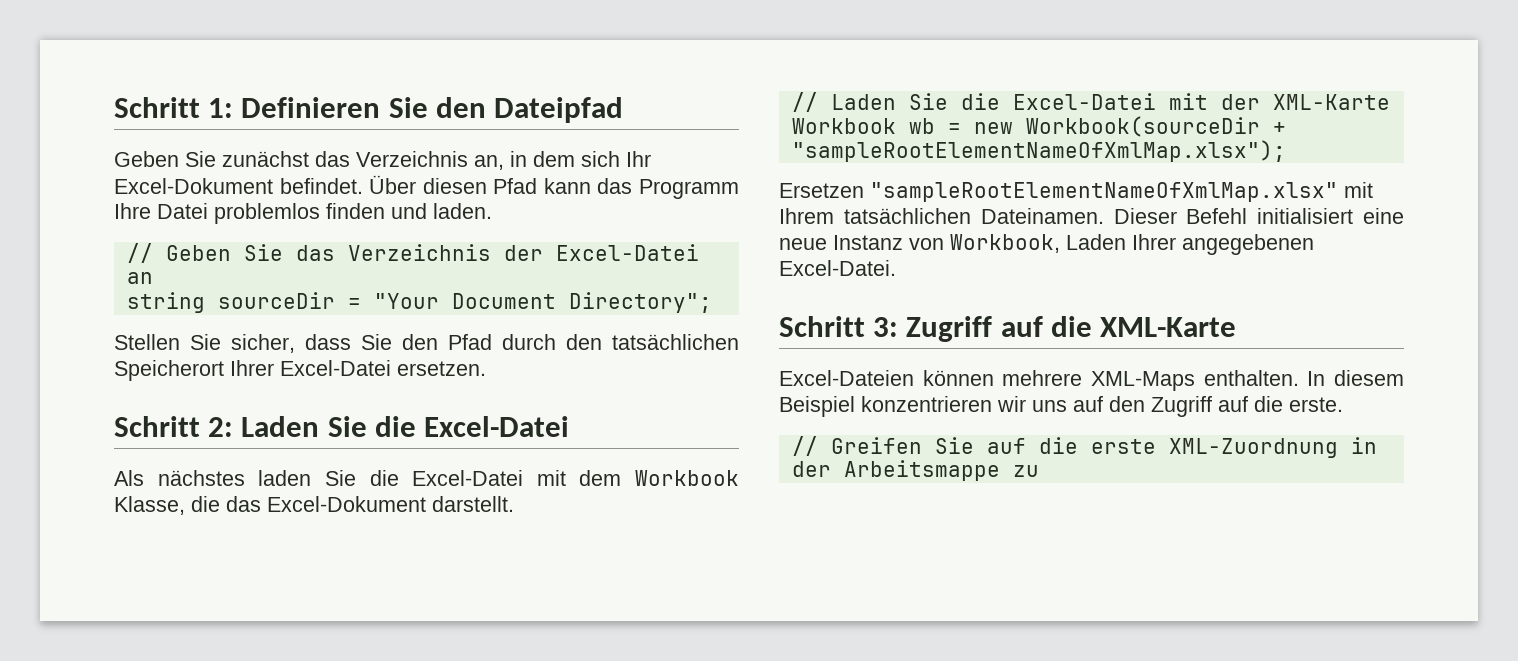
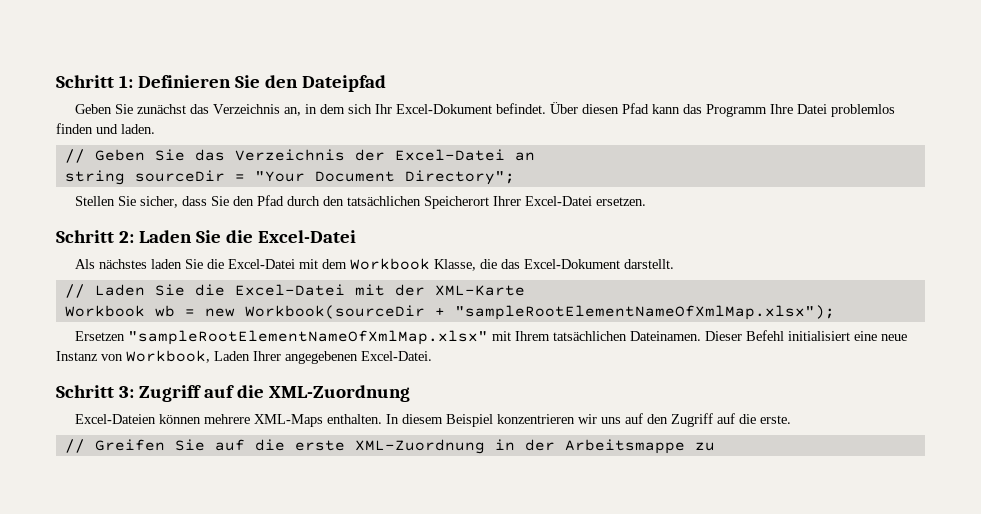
- Schritt 3: Zugriff auf die XML-Karte
+ Schritt 3: Zugriff auf die XML-Zuordnung

